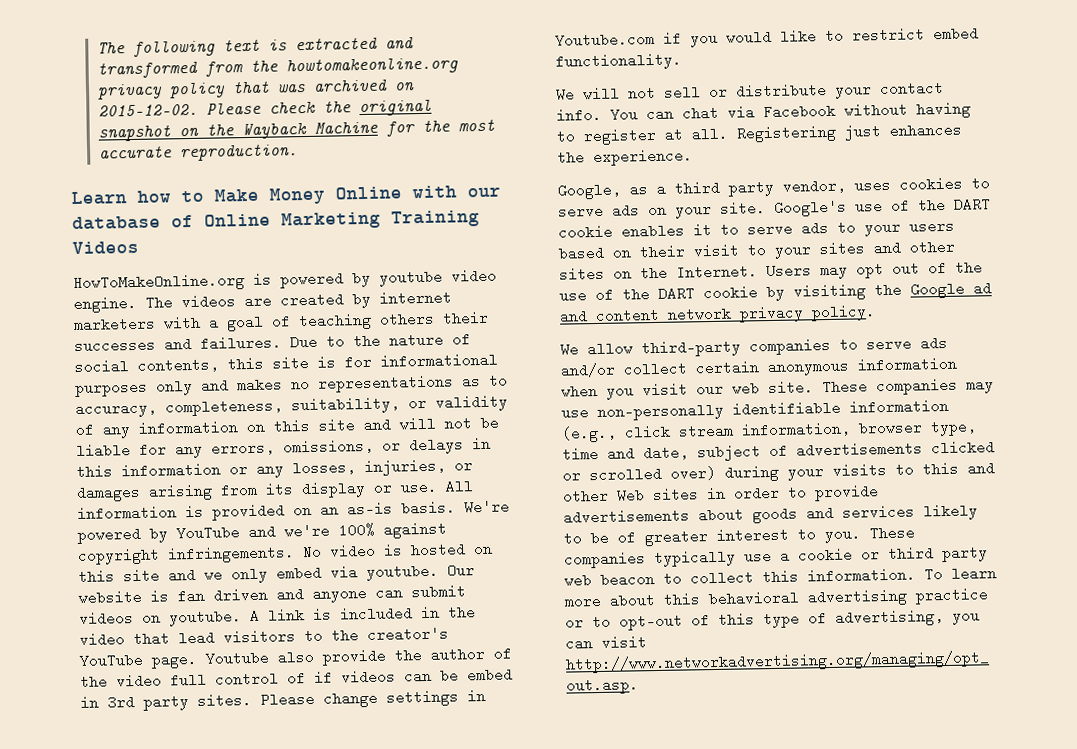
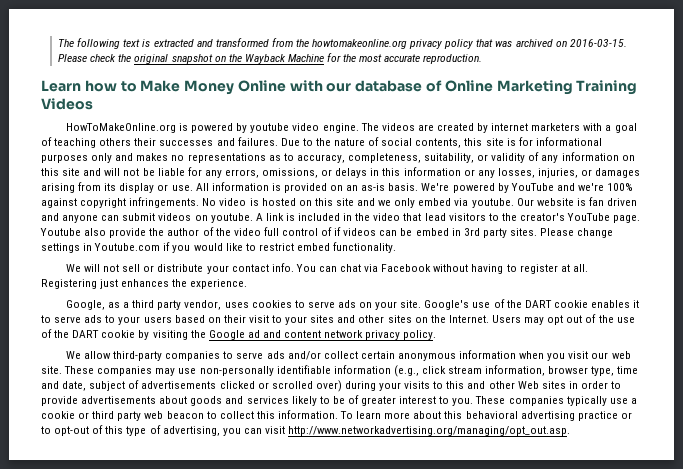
- The following text is extracted and transformed from the howtomakeonline.org privacy policy that was archived on 2015-12-02.
+ The following text is extracted and transformed from the howtomakeonline.org privacy policy that was archived on 2016-03-15.

